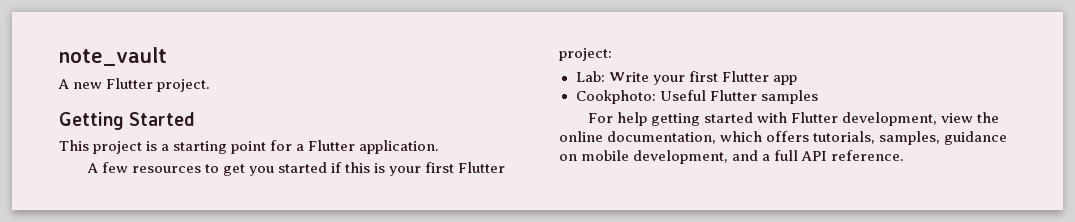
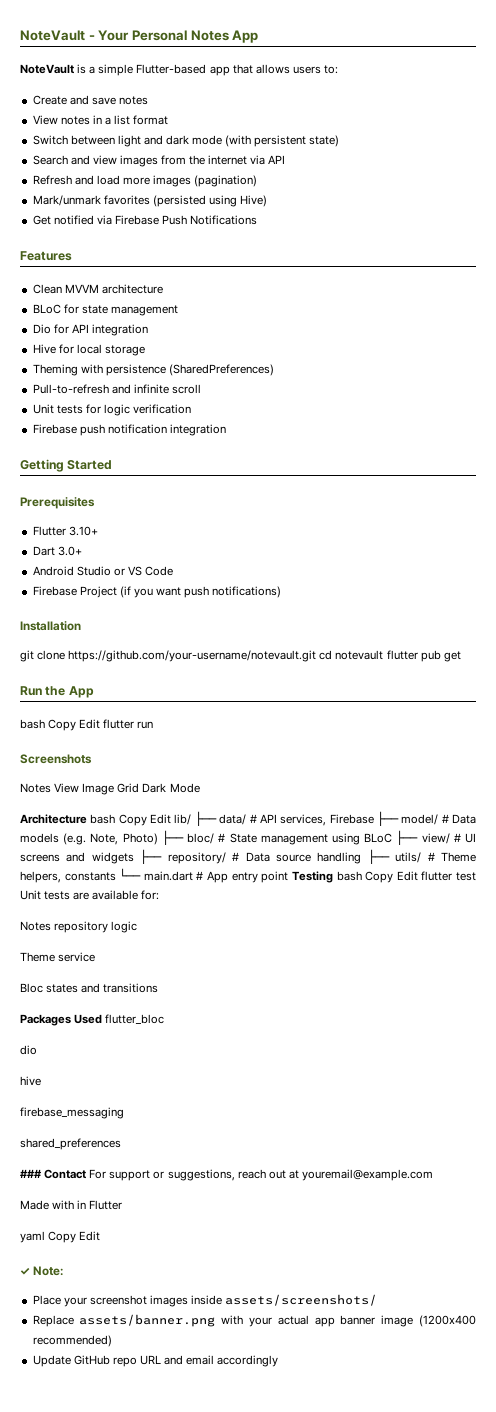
- note_vault
- A new Flutter project.
+ NoteVault - Your Personal Notes App
+ NoteVault is a simple Flutter-based app that allows users to:
+ Create and save notes
+ View notes in a list format
+ Switch between light and dark mode (with persistent state)
+ Search and view images from the internet via API
+ Refresh and load more images (pagination)
+ Mark/unmark favorites (persisted using Hive)
+ Get notified via Firebase Push Notifications
+ Features
+ Clean MVVM architecture
+ BLoC for state management
+ Dio for API integration
+ Hive for local storage
+ Theming with persistence (SharedPreferences)
+ Pull-to-refresh and infinite scroll
+ Unit tests for logic verification
+ Firebase push notification integration
  Getting Started
- This project is a starting point for a Flutter application.
- A few resources to get you started if this is your first Flutter project:
- Lab: Write your first Flutter app
- Cookphoto: Useful Flutter samples
- For help getting started with Flutter development, view the online documentation, which offers tutorials, samples, guidance on mobile development, and a full API reference.
+ Prerequisites
+ Flutter 3.10+
+ Dart 3.0+
+ Android Studio or VS Code
+ Firebase Project (if you want push notifications)
+ Installation
+ git clone https://github.com/your-username/notevault.git cd notevault flutter pub get
+ Run the App
+ bash Copy Edit flutter run
+ Screenshots
+ Notes View Image Grid Dark Mode
+ Architecture bash Copy Edit lib/ ├── data/ # API services, Firebase ├── model/ # Data models (e.g. Note, Photo) ├── bloc/ # State management using BLoC ├── view/ # UI screens and widgets ├── repository/ # Data source handling ├── utils/ # Theme helpers, constants └── main.dart # App entry point Testing bash Copy Edit flutter test Unit tests are available for:
+ Notes repository logic
+ Theme service
+ Bloc states and transitions
+ Packages Used flutter_bloc
+ dio
+ hive
+ firebase_messaging
+ shared_preferences
+ ### Contact For support or suggestions, reach out at youremail@example.com
+ Made with in Flutter
+ yaml Copy Edit
+ ✓ Note:
+ Place your screenshot images inside assets/screenshots/
+ Replace assets/banner.png with your actual app banner image (1200x400 recommended)
+ Update GitHub repo URL and email accordingly

